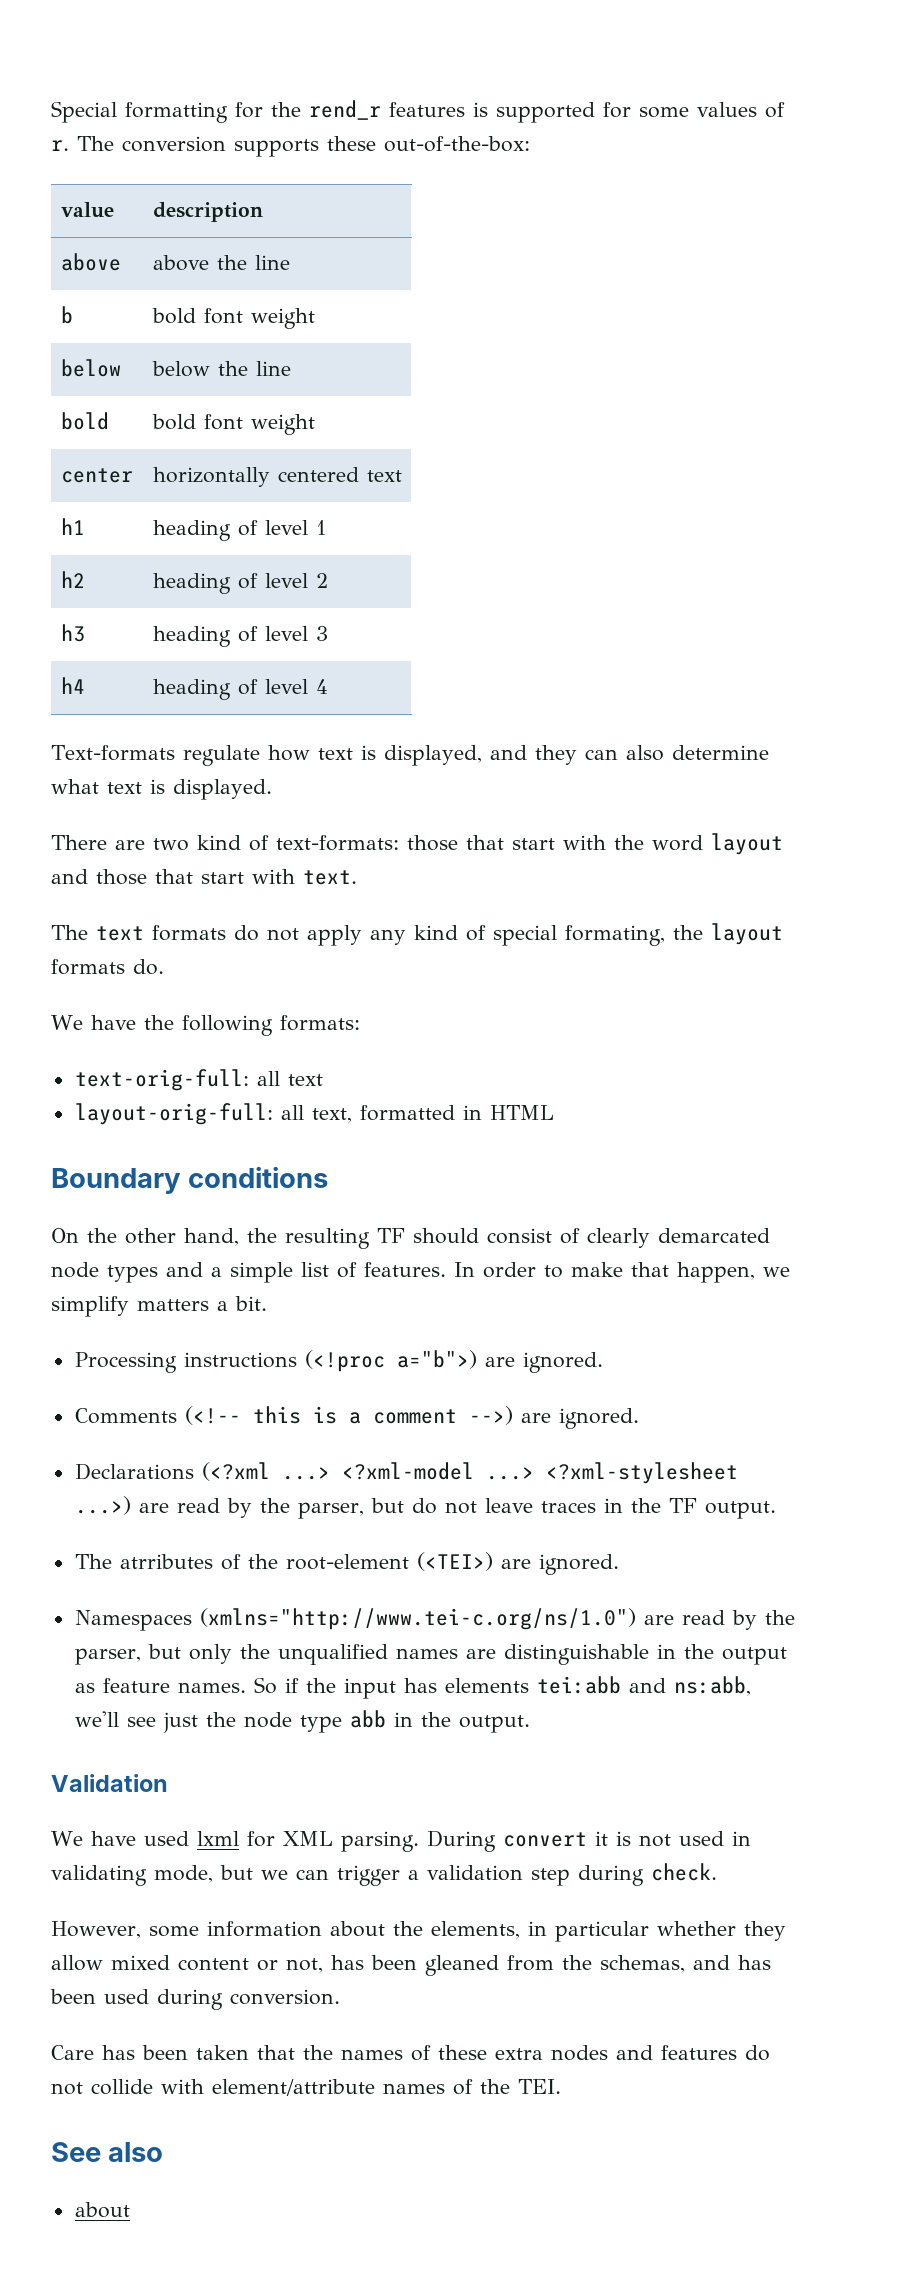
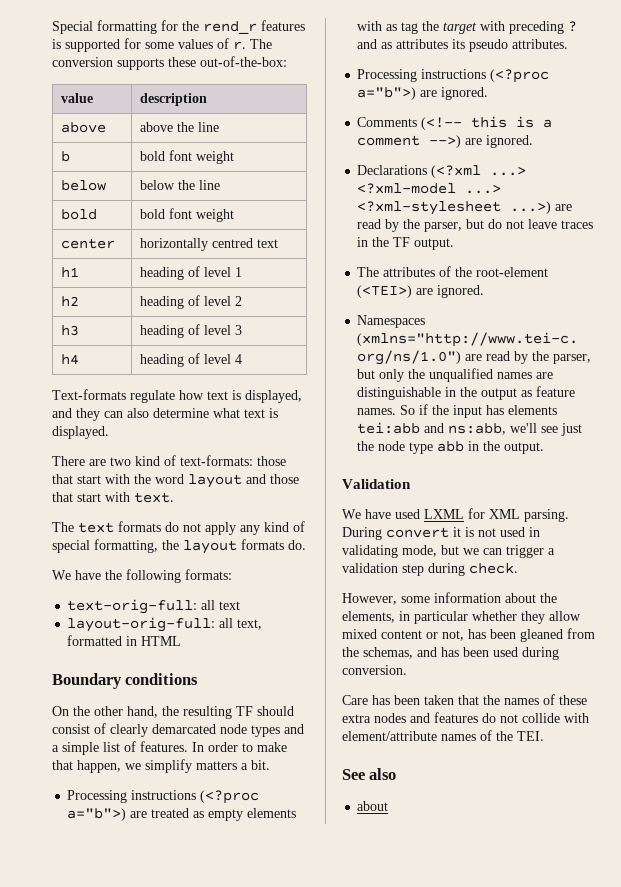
- center | horizontally centered text
+ center | horizontally centred text
- The text formats do not apply any kind of special formating, the layout formats do.
+ The text formats do not apply any kind of special formatting, the layout formats do.
- Processing instructions (<!proc a="b">) are ignored.
+ Processing instructions (<?proc a="b">) are treated as empty elements with as tag the target with preceding ? and as attributes its pseudo attributes.
+ Processing instructions (<?proc a="b">) are ignored.
- The atrributes of the root-element (<TEI>) are ignored.
+ The attributes of the root-element (<TEI>) are ignored.
- We have used lxml for XML parsing.
+ We have used LXML for XML parsing.

